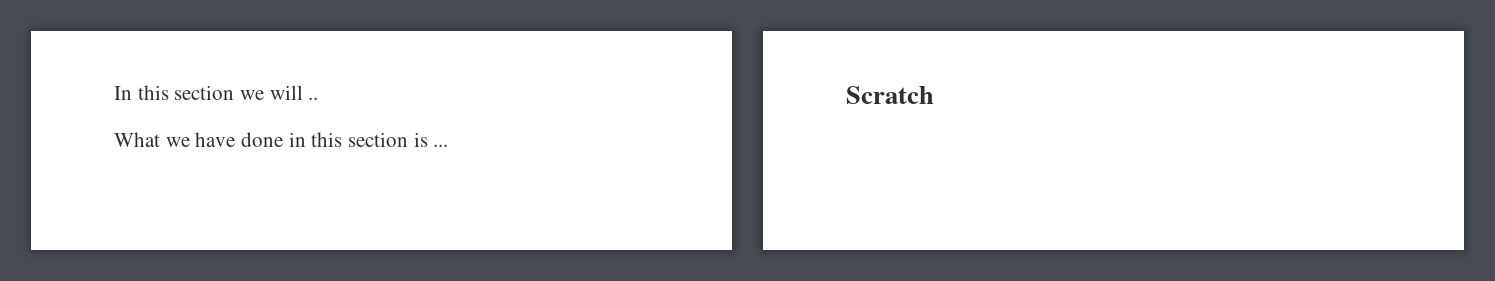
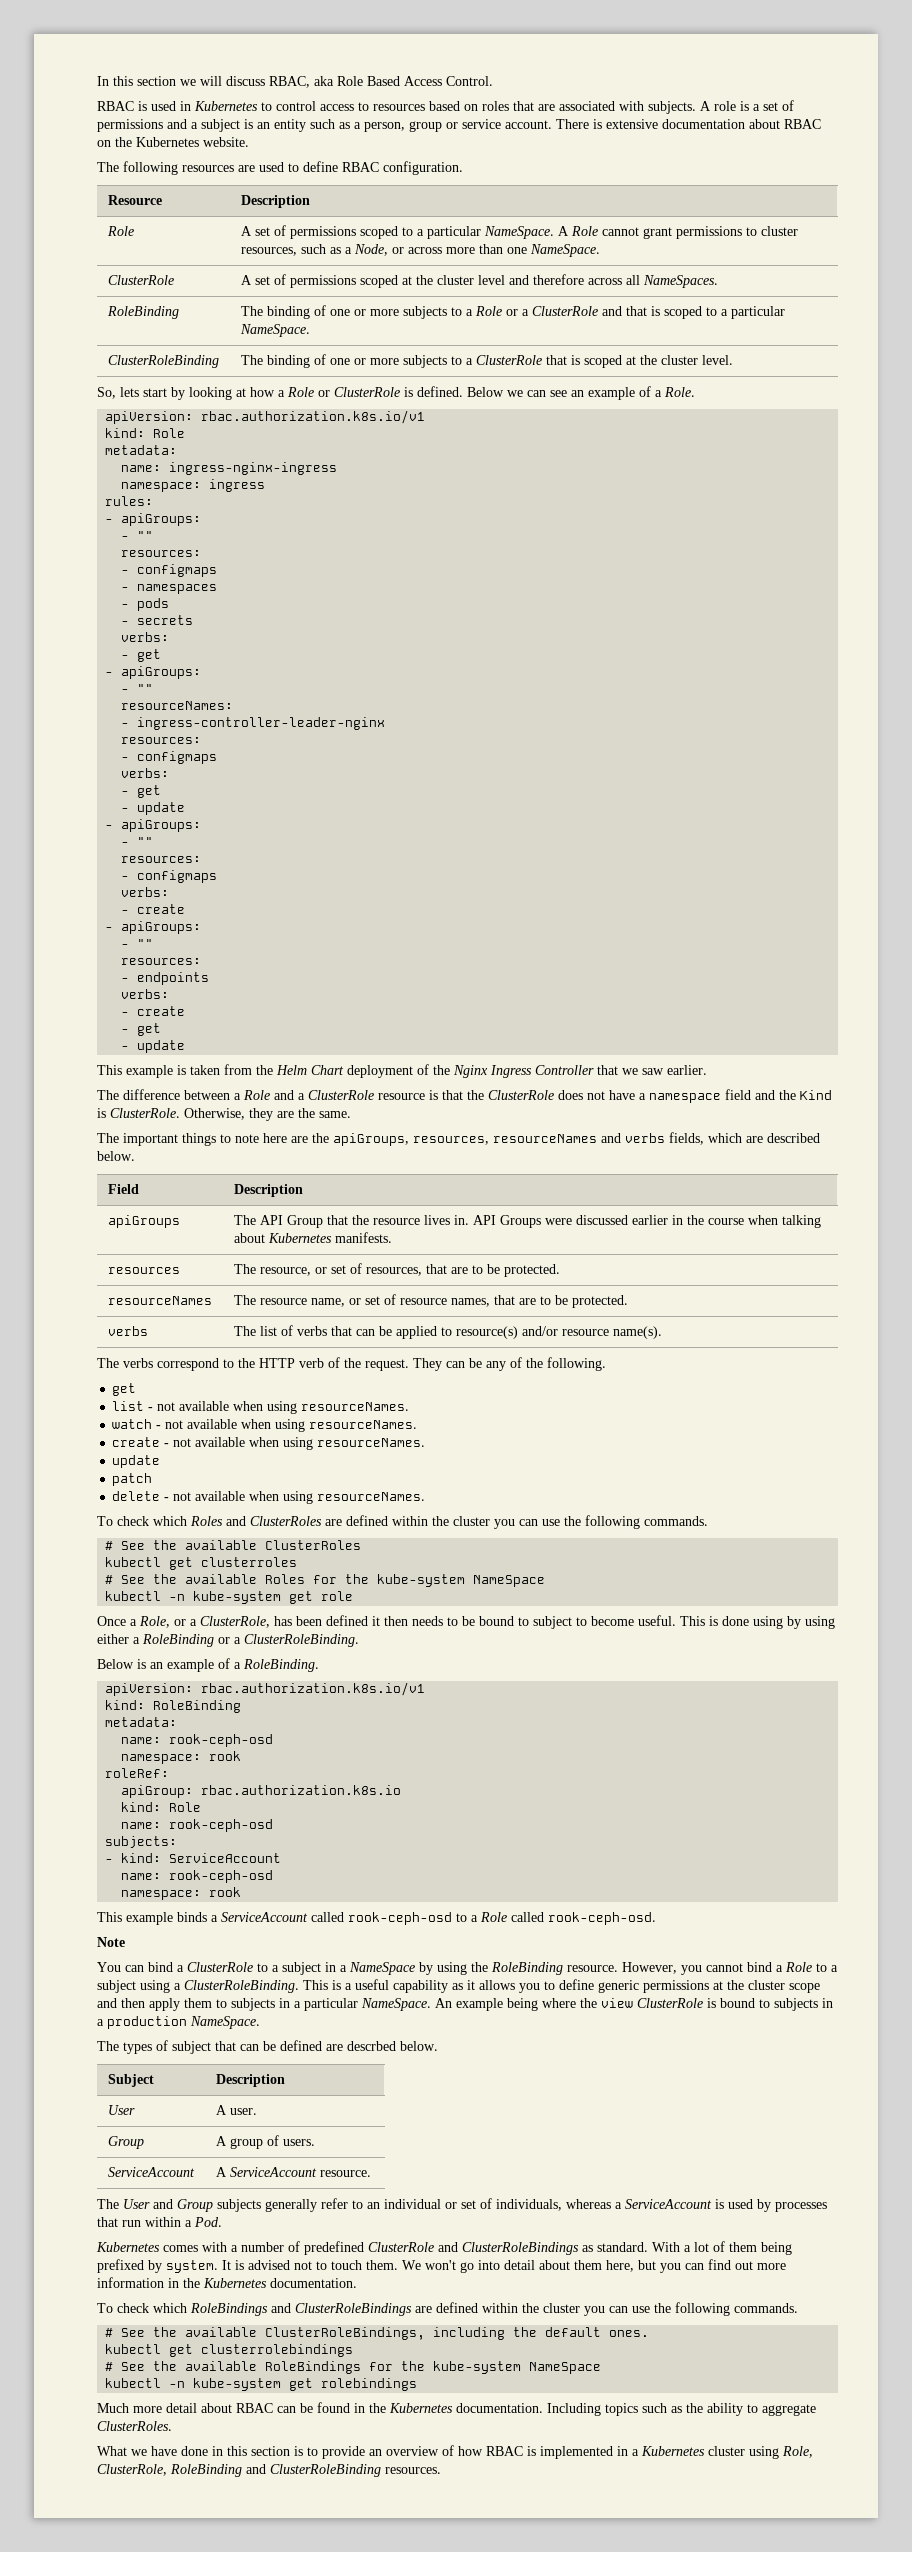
- In this section we will ..
+ In this section we will discuss RBAC, aka Role Based Access Control.
+ RBAC is used in Kubernetes to control access to resources based on roles that are associated with subjects. A role is a set of permissions and a subject is an entity such as a person, group or service account. There is extensive documentation about RBAC on the Kubernetes website.
+ The following resources are used to define RBAC configuration.
+ Resource | Description
+ Role | A set of permissions scoped to a particular NameSpace. A Role cannot grant permissions to cluster resources, such as a Node, or across more than one NameSpace.
+ ClusterRole | A set of permissions scoped at the cluster level and therefore across all NameSpaces.
+ RoleBinding | The binding of one or more subjects to a Role or a ClusterRole and that is scoped to a particular NameSpace.
+ ClusterRoleBinding | The binding of one or more subjects to a ClusterRole that is scoped at the cluster level.
+ So, lets start by looking at how a Role or ClusterRole is defined. Below we can see an example of a Role.
+ apiVersion: rbac.authorization.k8s.io/v1
+ kind: Role
+ metadata:
+ name: ingress-nginx-ingress
+ namespace: ingress
+ rules:
+ - apiGroups:
+ - ""
+ resources:
+ - configmaps
+ - namespaces
+ - pods
+ - secrets
+ verbs:
+ - get
+ - apiGroups:
+ - ""
+ resourceNames:
+ - ingress-controller-leader-nginx
+ resources:
+ - configmaps
+ verbs:
+ - get
+ - update
+ - apiGroups:
+ - ""
+ resources:
+ - configmaps
+ verbs:
+ - create
+ - apiGroups:
+ - ""
+ resources:
+ - endpoints
+ verbs:
+ - create
+ - get
+ - update
+ This example is taken from the Helm Chart deployment of the Nginx Ingress Controller that we saw earlier.
+ The difference between a Role and a ClusterRole resource is that the ClusterRole does not have a namespace field and the Kind is ClusterRole. Otherwise, they are the same.
+ The important things to note here are the apiGroups, resources, resourceNames and verbs fields, which are described below.
+ Field | Description
+ apiGroups | The API Group that the resource lives in. API Groups were discussed earlier in the course when talking about Kubernetes manifests.
+ resources | The resource, or set of resources, that are to be protected.
+ resourceNames | The resource name, or set of resource names, that are to be protected.
+ verbs | The list of verbs that can be applied to resource(s) and/or resource name(s).
+ The verbs correspond to the HTTP verb of the request. They can be any of the following.
+ get
+ list - not available when using resourceNames.
+ watch - not available when using resourceNames.
+ create - not available when using resourceNames.
+ update
+ patch
+ delete - not available when using resourceNames.
+ To check which Roles and ClusterRoles are defined within the cluster you can use the following commands.
+ # See the available ClusterRoles
+ kubectl get clusterroles
+ # See the available Roles for the kube-system NameSpace
+ kubectl -n kube-system get role
+ Once a Role, or a ClusterRole, has been defined it then needs to be bound to subject to become useful. This is done using by using either a RoleBinding or a ClusterRoleBinding.
+ Below is an example of a RoleBinding.
+ apiVersion: rbac.authorization.k8s.io/v1
+ kind: RoleBinding
+ metadata:
+ name: rook-ceph-osd
+ namespace: rook
+ roleRef:
+ apiGroup: rbac.authorization.k8s.io
+ kind: Role
+ name: rook-ceph-osd
+ subjects:
+ - kind: ServiceAccount
+ name: rook-ceph-osd
+ namespace: rook
+ This example binds a ServiceAccount called rook-ceph-osd to a Role called rook-ceph-osd.
+ Note
+ You can bind a ClusterRole to a subject in a NameSpace by using the RoleBinding resource. However, you cannot bind a Role to a subject using a ClusterRoleBinding. This is a useful capability as it allows you to define generic permissions at the cluster scope and then apply them to subjects in a particular NameSpace. An example being where the view ClusterRole is bound to subjects in a production NameSpace.
+ The types of subject that can be defined are descrbed below.
+ Subject | Description
+ User | A user.
+ Group | A group of users.
+ ServiceAccount | A ServiceAccount resource.
+ The User and Group subjects generally refer to an individual or set of individuals, whereas a ServiceAccount is used by processes that run within a Pod.
+ Kubernetes comes with a number of predefined ClusterRole and ClusterRoleBindings as standard. With a lot of them being prefixed by system. It is advised not to touch them. We won't go into detail about them here, but you can find out more information in the Kubernetes documentation.
+ To check which RoleBindings and ClusterRoleBindings are defined within the cluster you can use the following commands.
+ # See the available ClusterRoleBindings, including the default ones.
+ kubectl get clusterrolebindings
+ # See the available RoleBindings for the kube-system NameSpace
+ kubectl -n kube-system get rolebindings
+ Much more detail about RBAC can be found in the Kubernetes documentation. Including topics such as the ability to aggregate ClusterRoles.
- What we have done in this section is ...
- Scratch
+ What we have done in this section is to provide an overview of how RBAC is implemented in a Kubernetes cluster using Role, ClusterRole, RoleBinding and ClusterRoleBinding resources.

